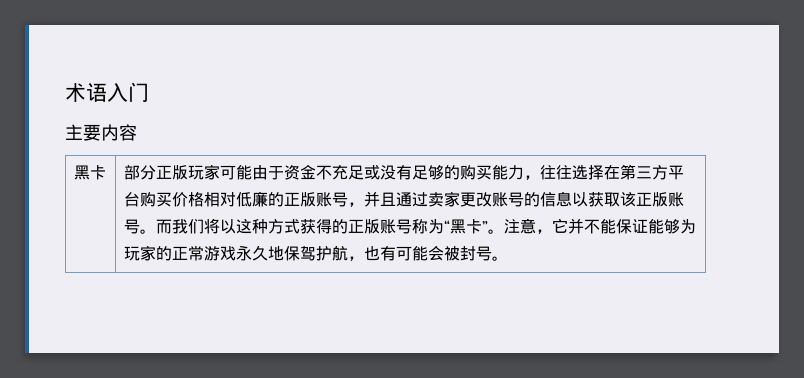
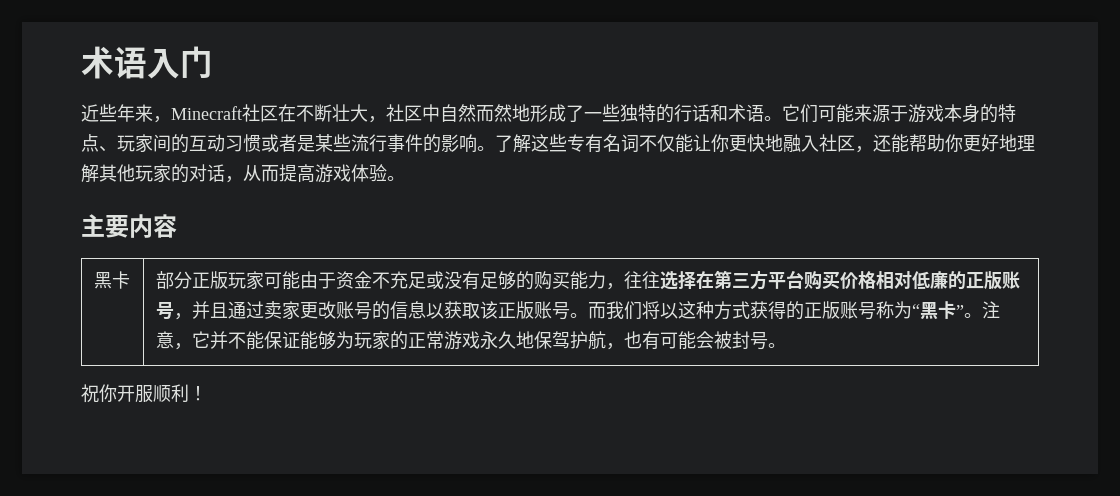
+ 近些年来，Minecraft社区在不断壮大，社区中自然而然地形成了一些独特的行话和术语。它们可能来源于游戏本身的特点、玩家间的互动习惯或者是某些流行事件的影响。了解这些专有名词不仅能让你更快地融入社区，还能帮助你更好地理解其他玩家的对话，从而提高游戏体验。
+ 祝你开服顺利！

